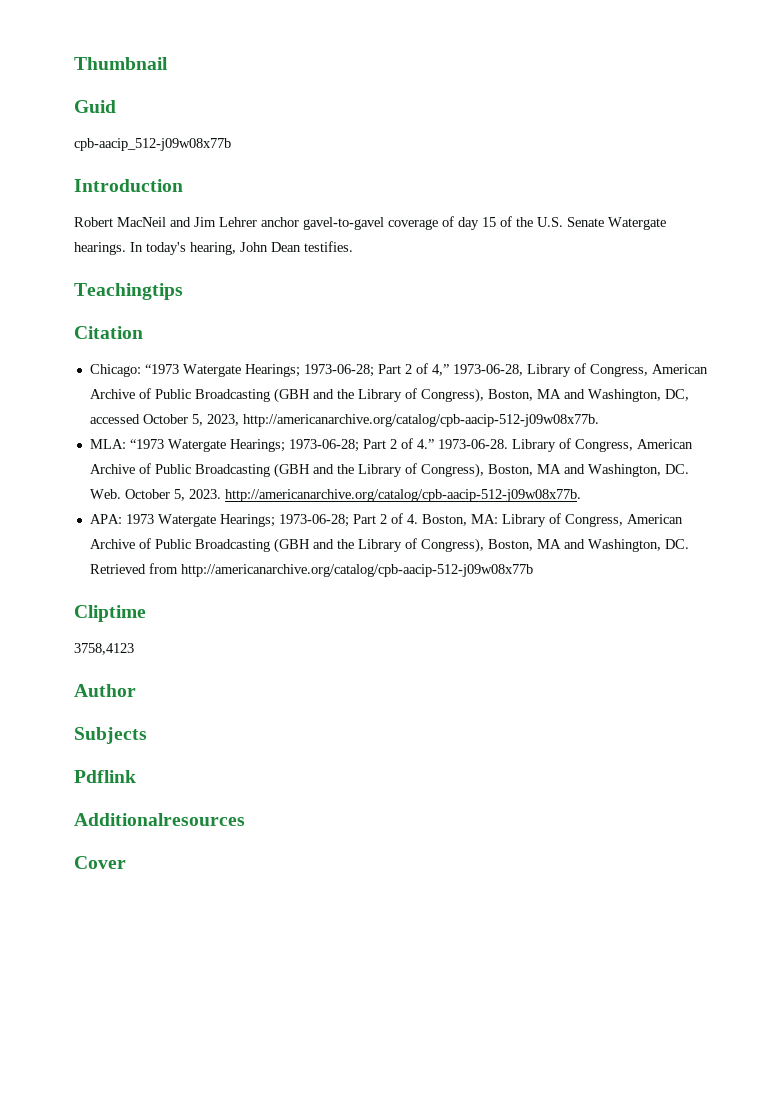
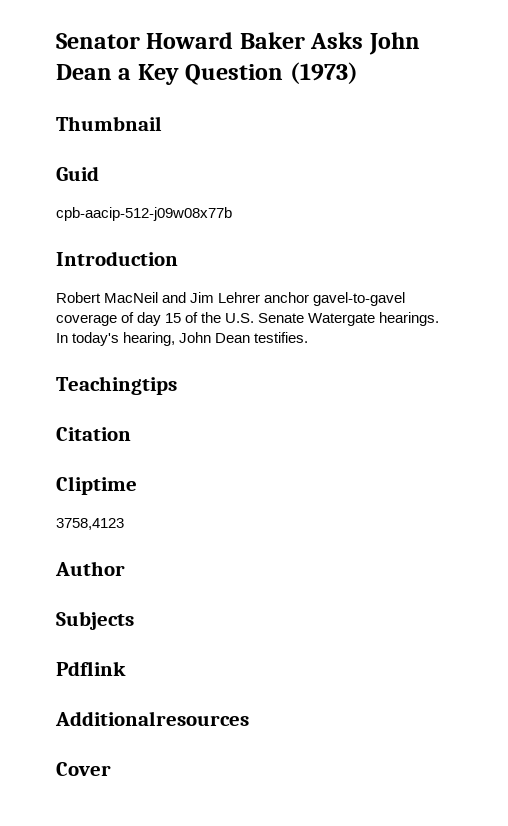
+ Senator Howard Baker Asks John Dean a Key Question (1973)
- cpb-aacip_512-j09w08x77b
+ cpb-aacip-512-j09w08x77b
- Chicago: “1973 Watergate Hearings; 1973-06-28; Part 2 of 4,” 1973-06-28, Library of Congress, American Archive of Public Broadcasting (GBH and the Library of Congress), Boston, MA and Washington, DC, accessed October 5, 2023, http://americanarchive.org/catalog/cpb-aacip-512-j09w08x77b.
- MLA: “1973 Watergate Hearings; 1973-06-28; Part 2 of 4.” 1973-06-28. Library of Congress, American Archive of Public Broadcasting (GBH and the Library of Congress), Boston, MA and Washington, DC. Web. October 5, 2023. http://americanarchive.org/catalog/cpb-aacip-512-j09w08x77b.
- APA: 1973 Watergate Hearings; 1973-06-28; Part 2 of 4. Boston, MA: Library of Congress, American Archive of Public Broadcasting (GBH and the Library of Congress), Boston, MA and Washington, DC. Retrieved from http://americanarchive.org/catalog/cpb-aacip-512-j09w08x77b

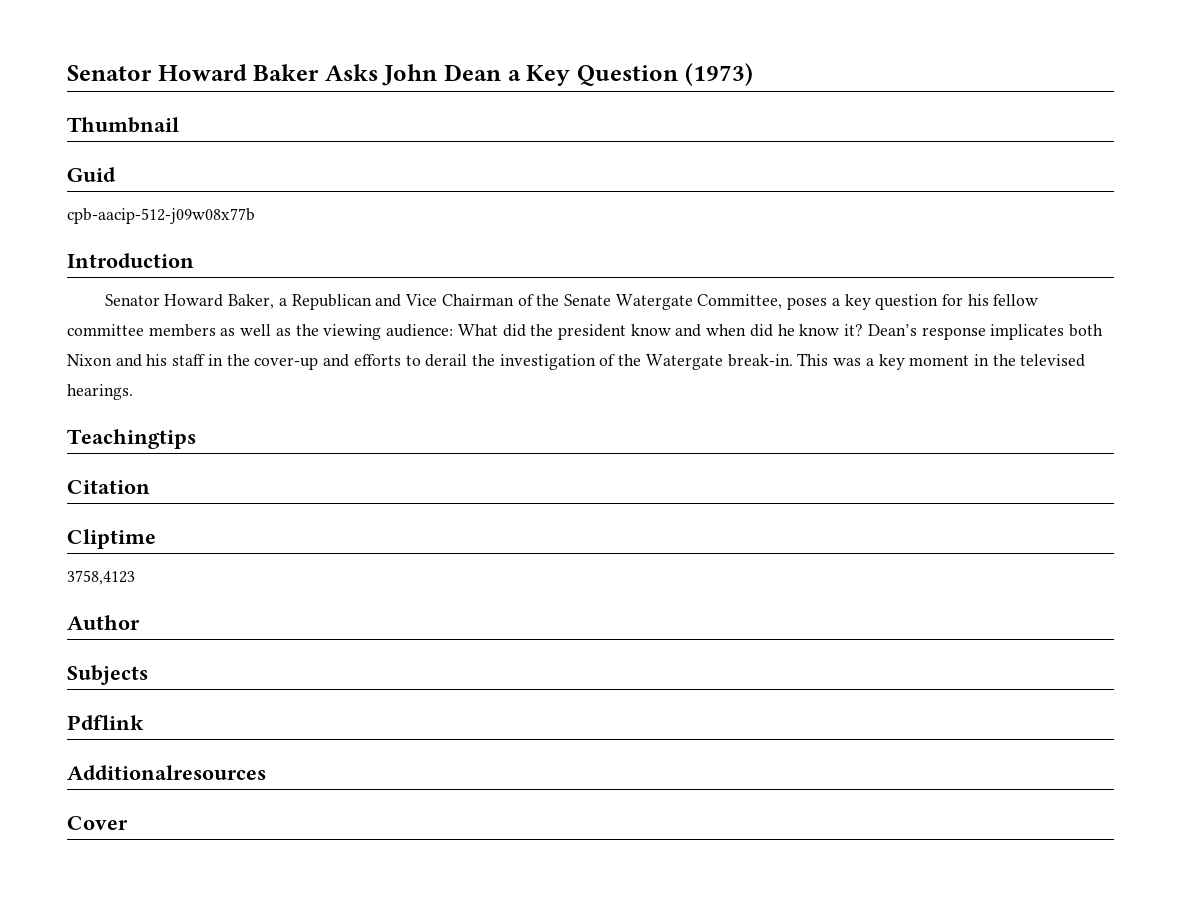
- Robert MacNeil and Jim Lehrer anchor gavel-to-gavel coverage of day 15 of the U.S. Senate Watergate hearings. In today's hearing, John Dean testifies.
+ Senator Howard Baker, a Republican and Vice Chairman of the Senate Watergate Committee, poses a key question for his fellow committee members as well as the viewing audience: What did the president know and when did he know it? Dean’s response implicates both Nixon and his staff in the cover-up and efforts to derail the investigation of the Watergate break-in. This was a key moment in the televised hearings.

